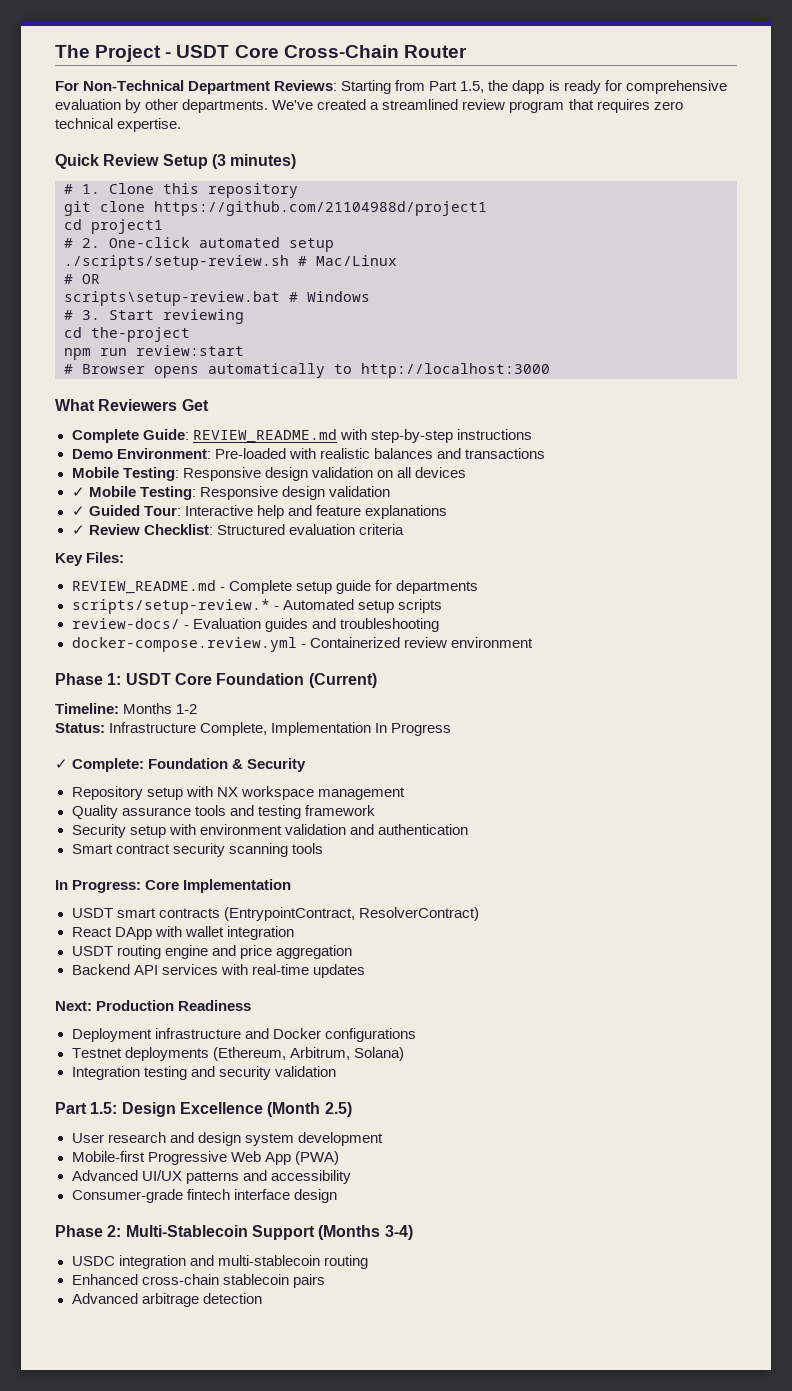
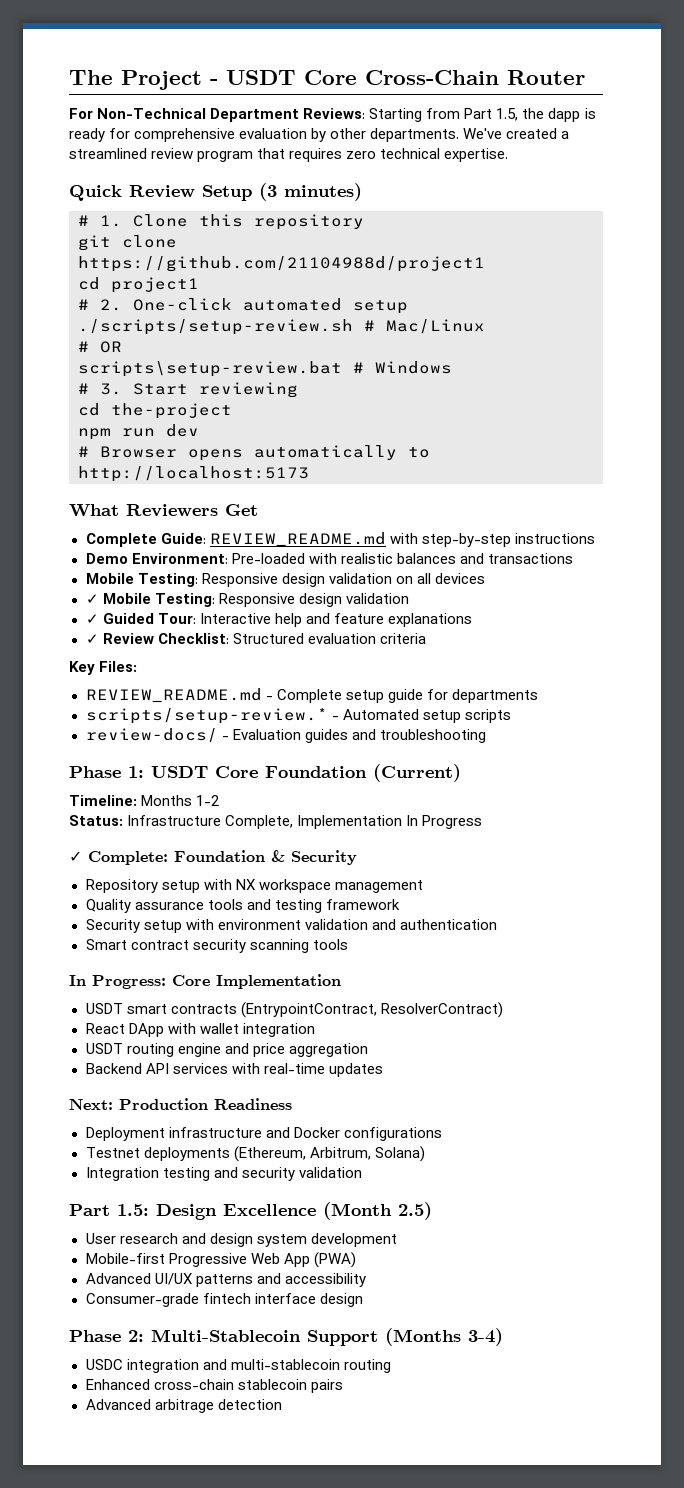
- npm run review:start
+ npm run dev
- # Browser opens automatically to http://localhost:3000
+ # Browser opens automatically to http://localhost:5173
- docker-compose.review.yml - Containerized review environment

